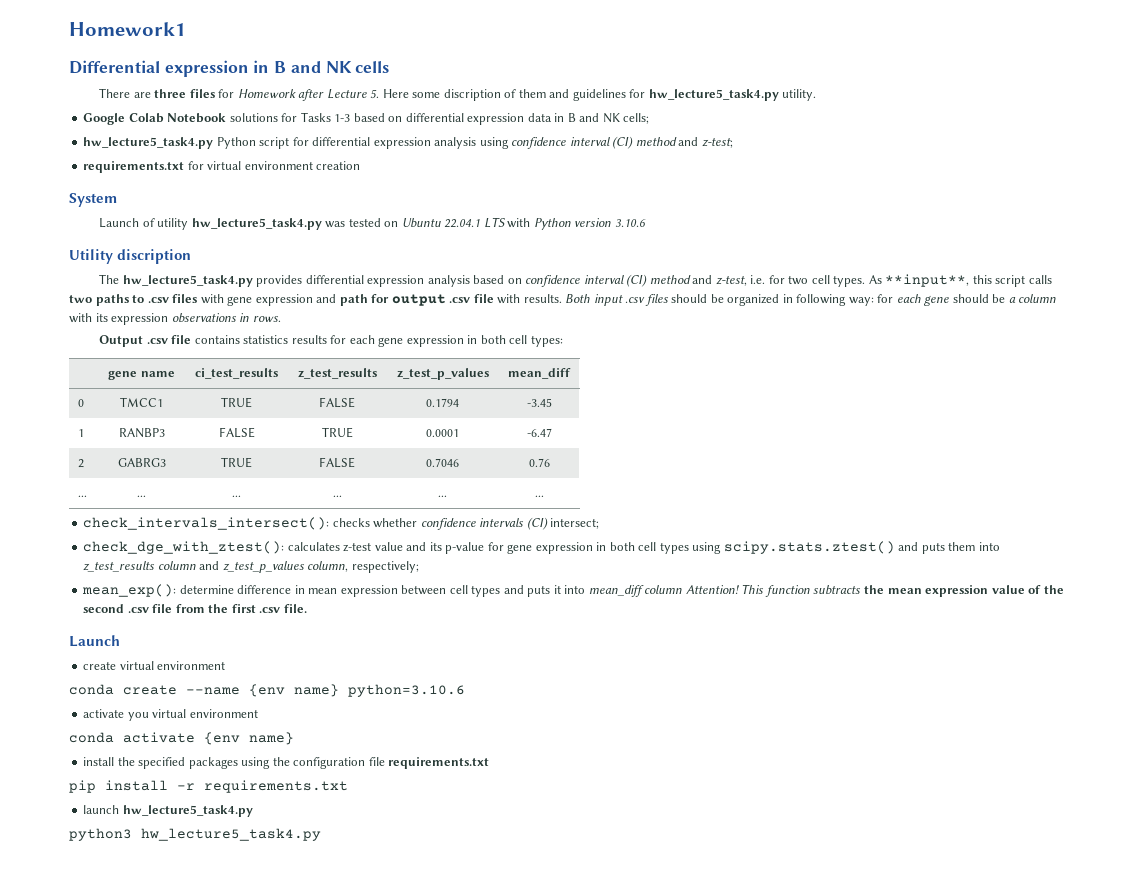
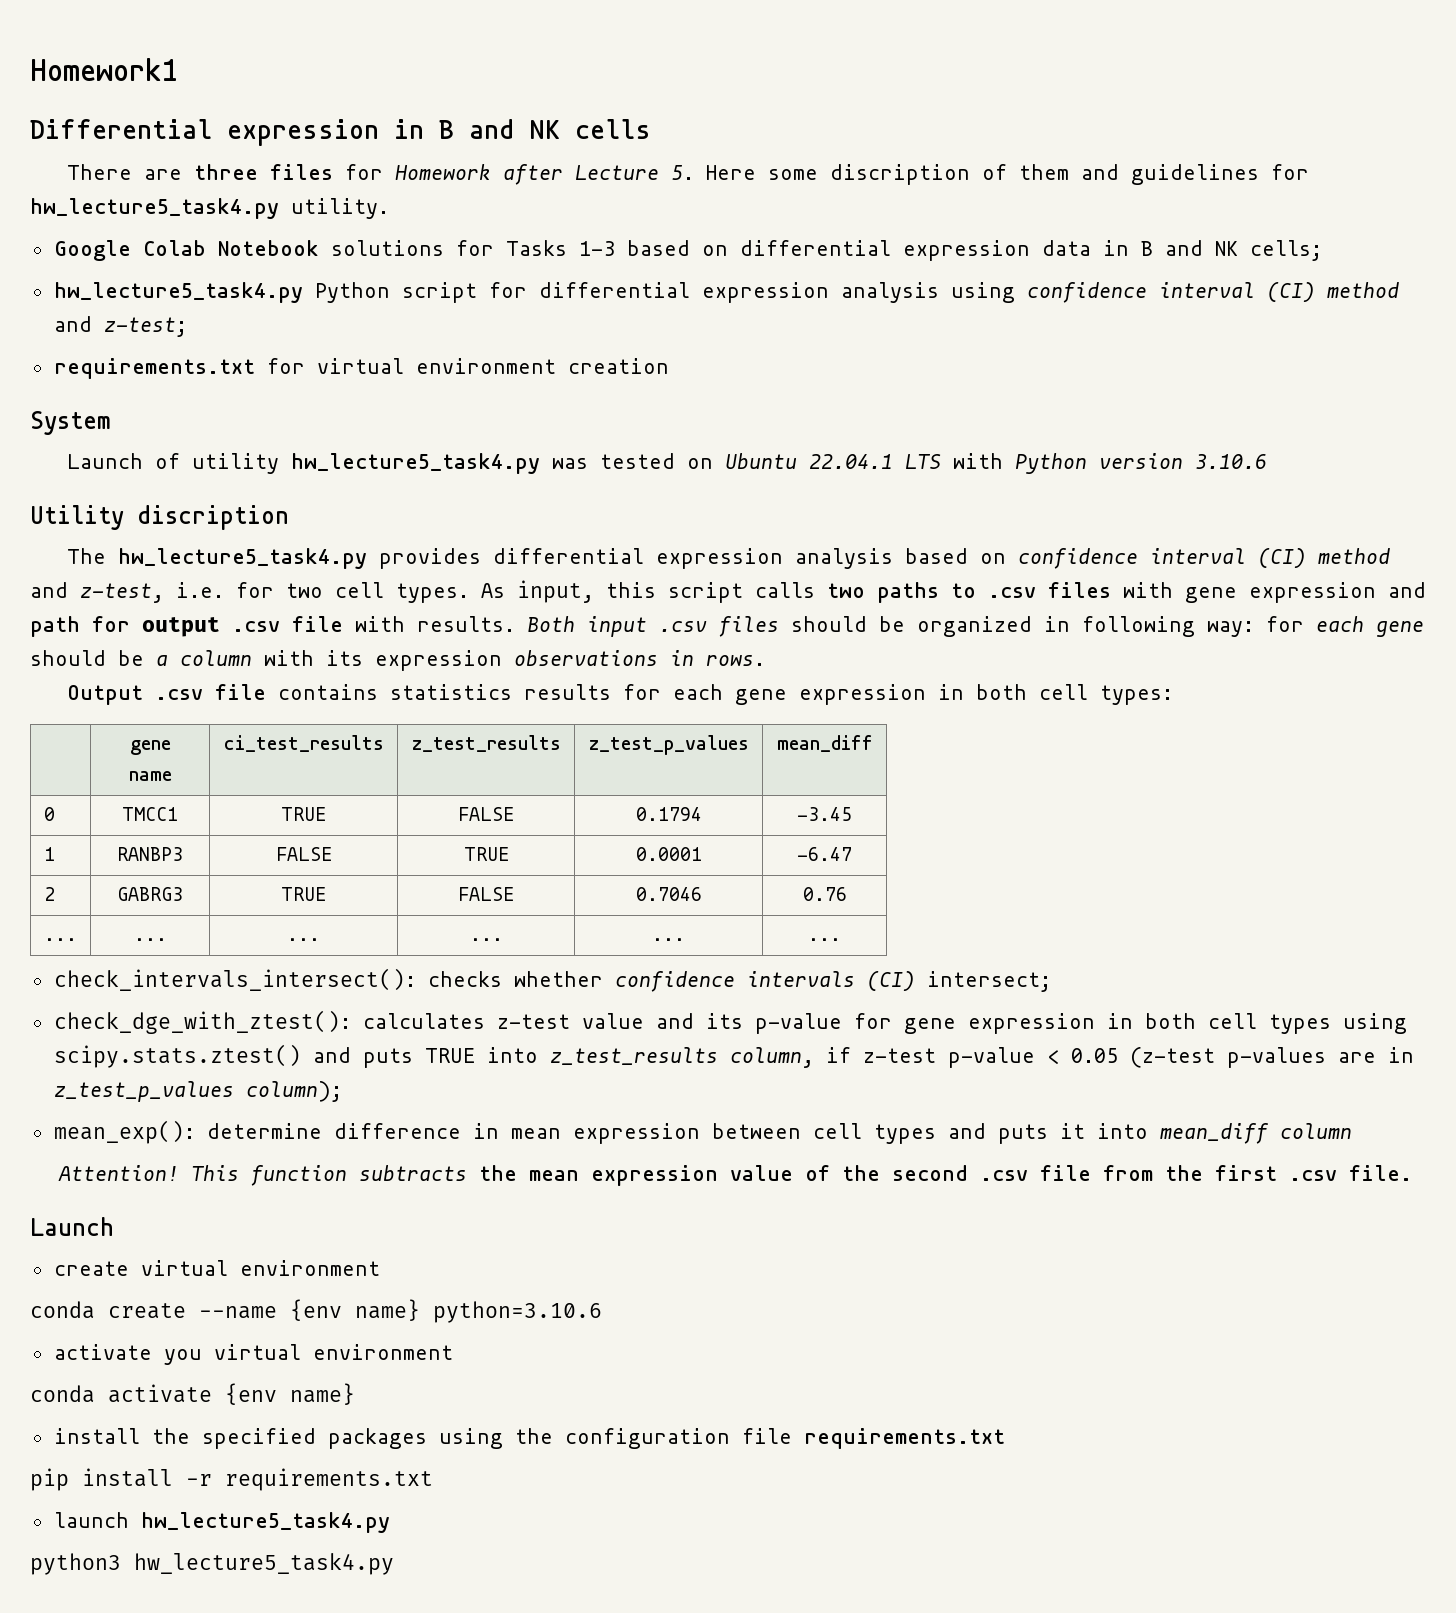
- As **input**, this script calls two paths to .csv files with gene expression and path for output .csv file with results.
+ As input, this script calls two paths to .csv files with gene expression and path for output .csv file with results.
- check_dge_with_ztest(): calculates z-test value and its p-value for gene expression in both cell types using scipy.stats.ztest() and puts them into z_test_results column and z_test_p_values column, respectively;
+ check_dge_with_ztest(): calculates z-test value and its p-value for gene expression in both cell types using scipy.stats.ztest() and puts TRUE into z_test_results column, if z-test p-value < 0.05 (z-test p-values are in z_test_p_values column);
- mean_exp(): determine difference in mean expression between cell types and puts it into mean_diff column Attention!
+ mean_exp(): determine difference in mean expression between cell types and puts it into mean_diff column
+ Attention!

